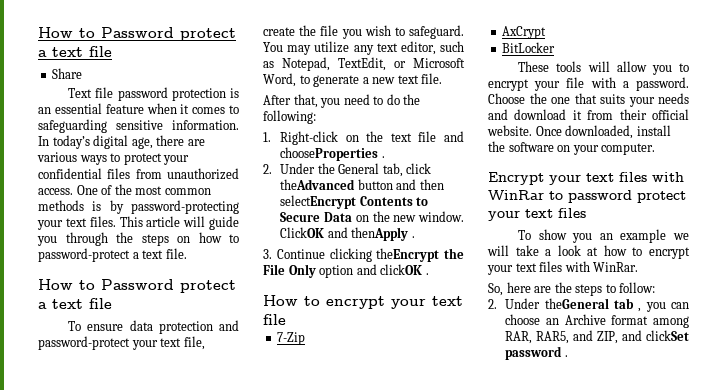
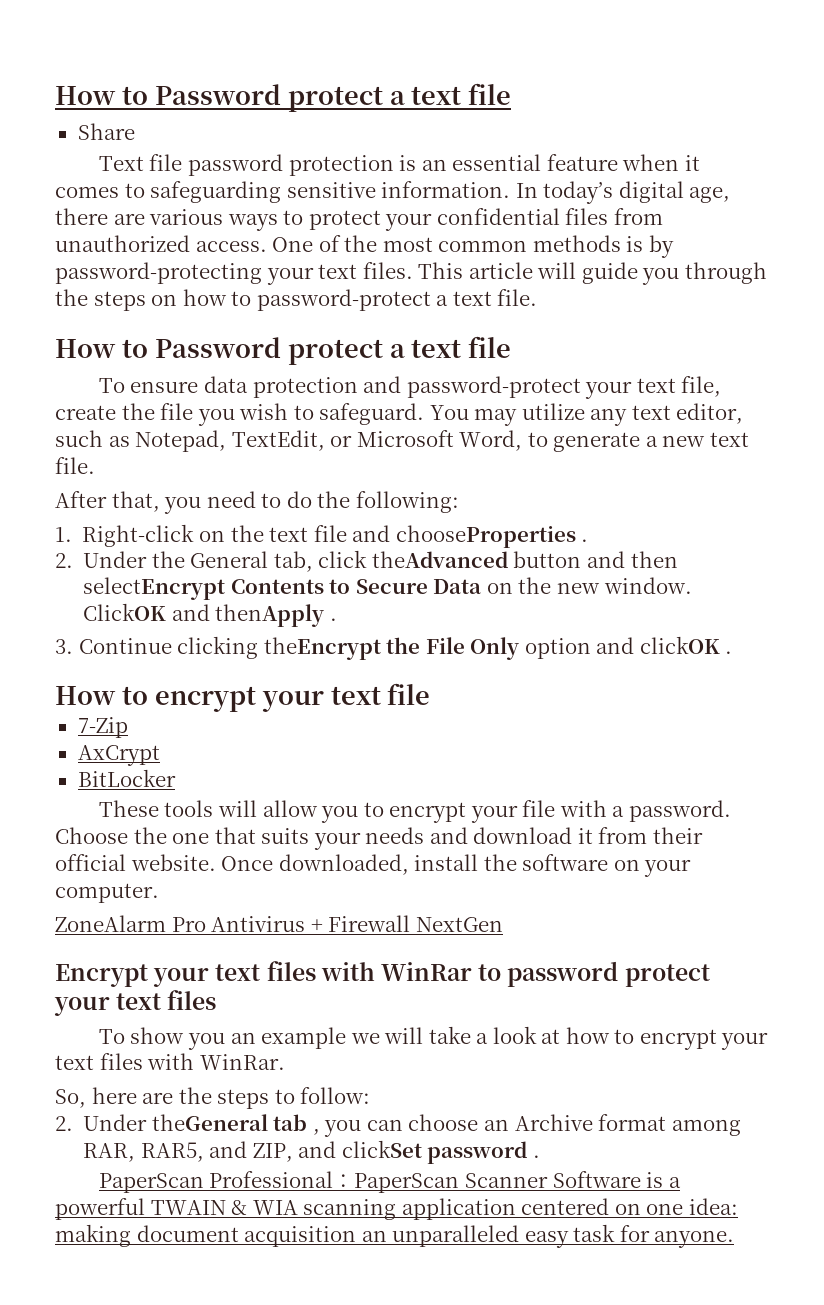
+ ZoneAlarm Pro Antivirus + Firewall NextGen
+ PaperScan Professional：PaperScan Scanner Software is a powerful TWAIN & WIA scanning application centered on one idea: making document acquisition an unparalleled easy task for anyone.

